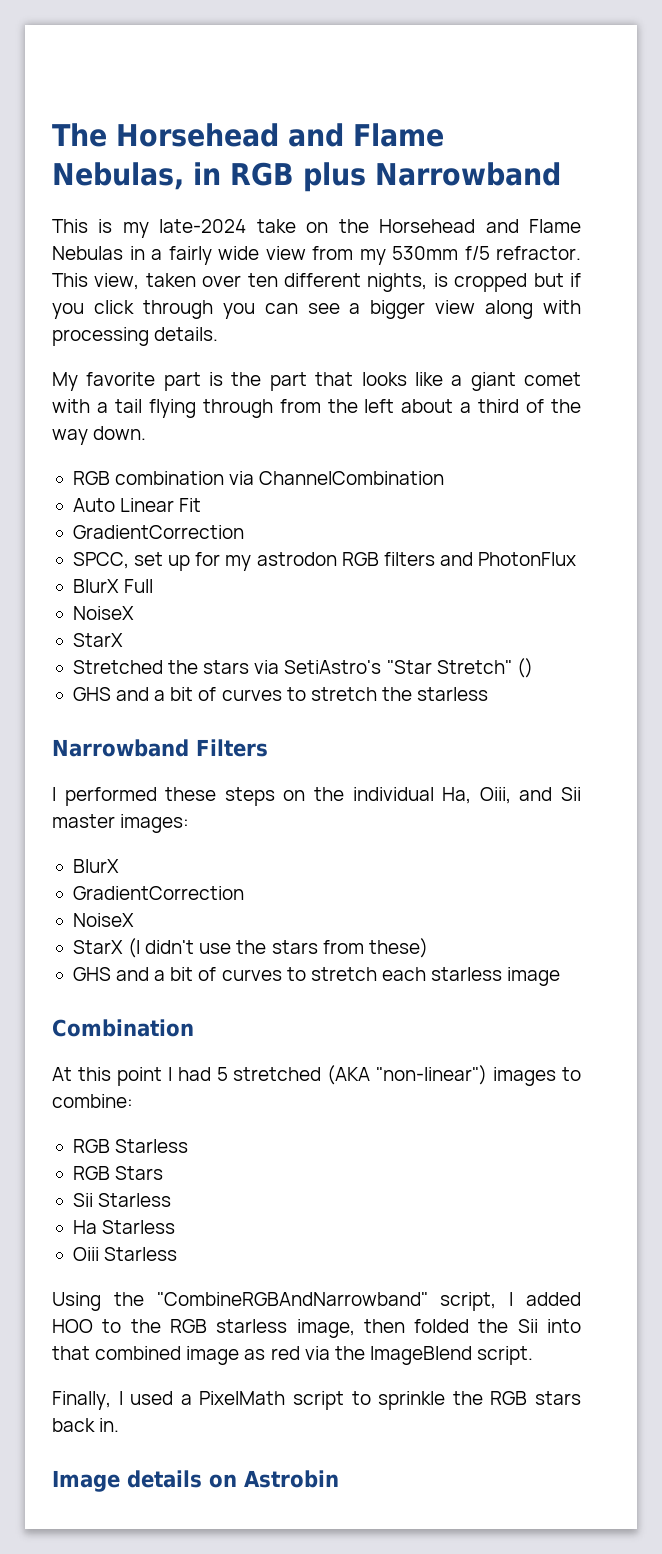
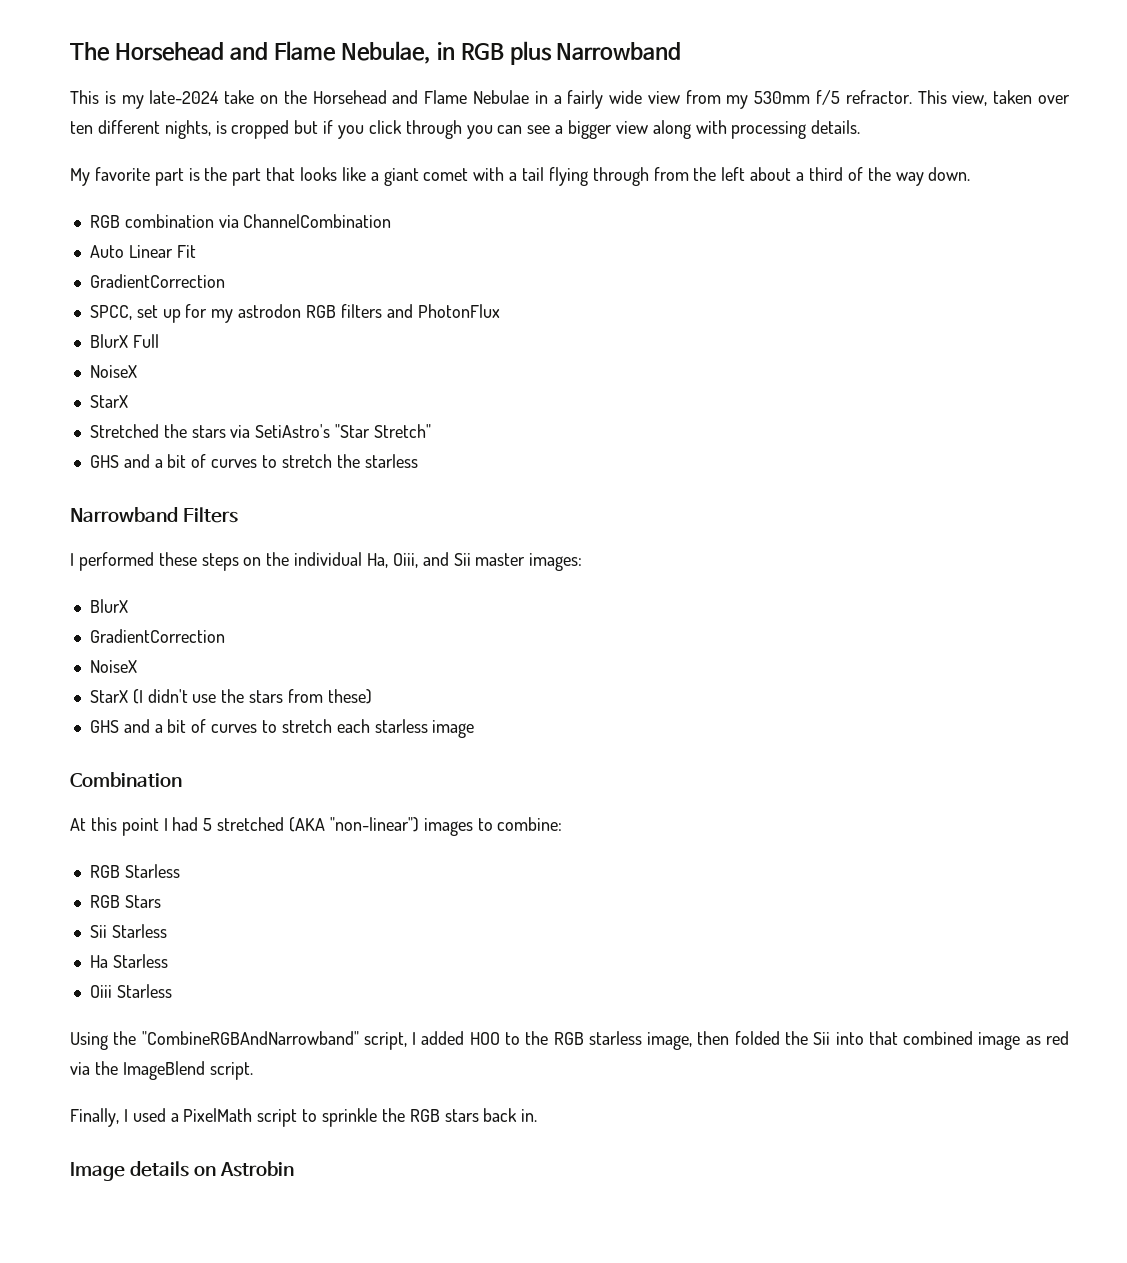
- The Horsehead and Flame Nebulas, in RGB plus Narrowband
+ The Horsehead and Flame Nebulae, in RGB plus Narrowband
- This is my late-2024 take on the Horsehead and Flame Nebulas in a fairly wide view from my 530mm f/5 refractor.
+ This is my late-2024 take on the Horsehead and Flame Nebulae in a fairly wide view from my 530mm f/5 refractor.
- Stretched the stars via SetiAstro's "Star Stretch" ()
+ Stretched the stars via SetiAstro's "Star Stretch"

